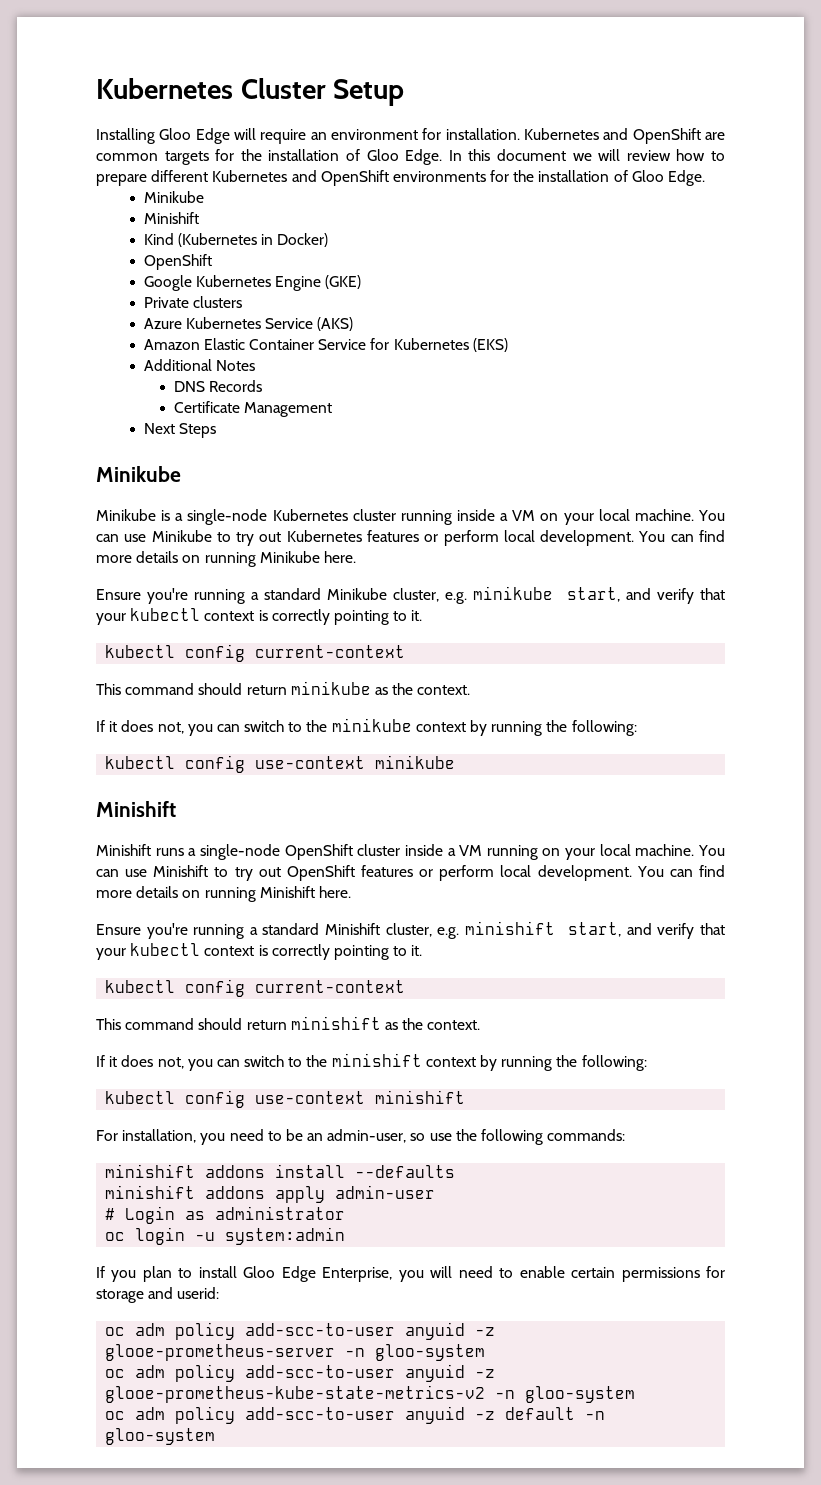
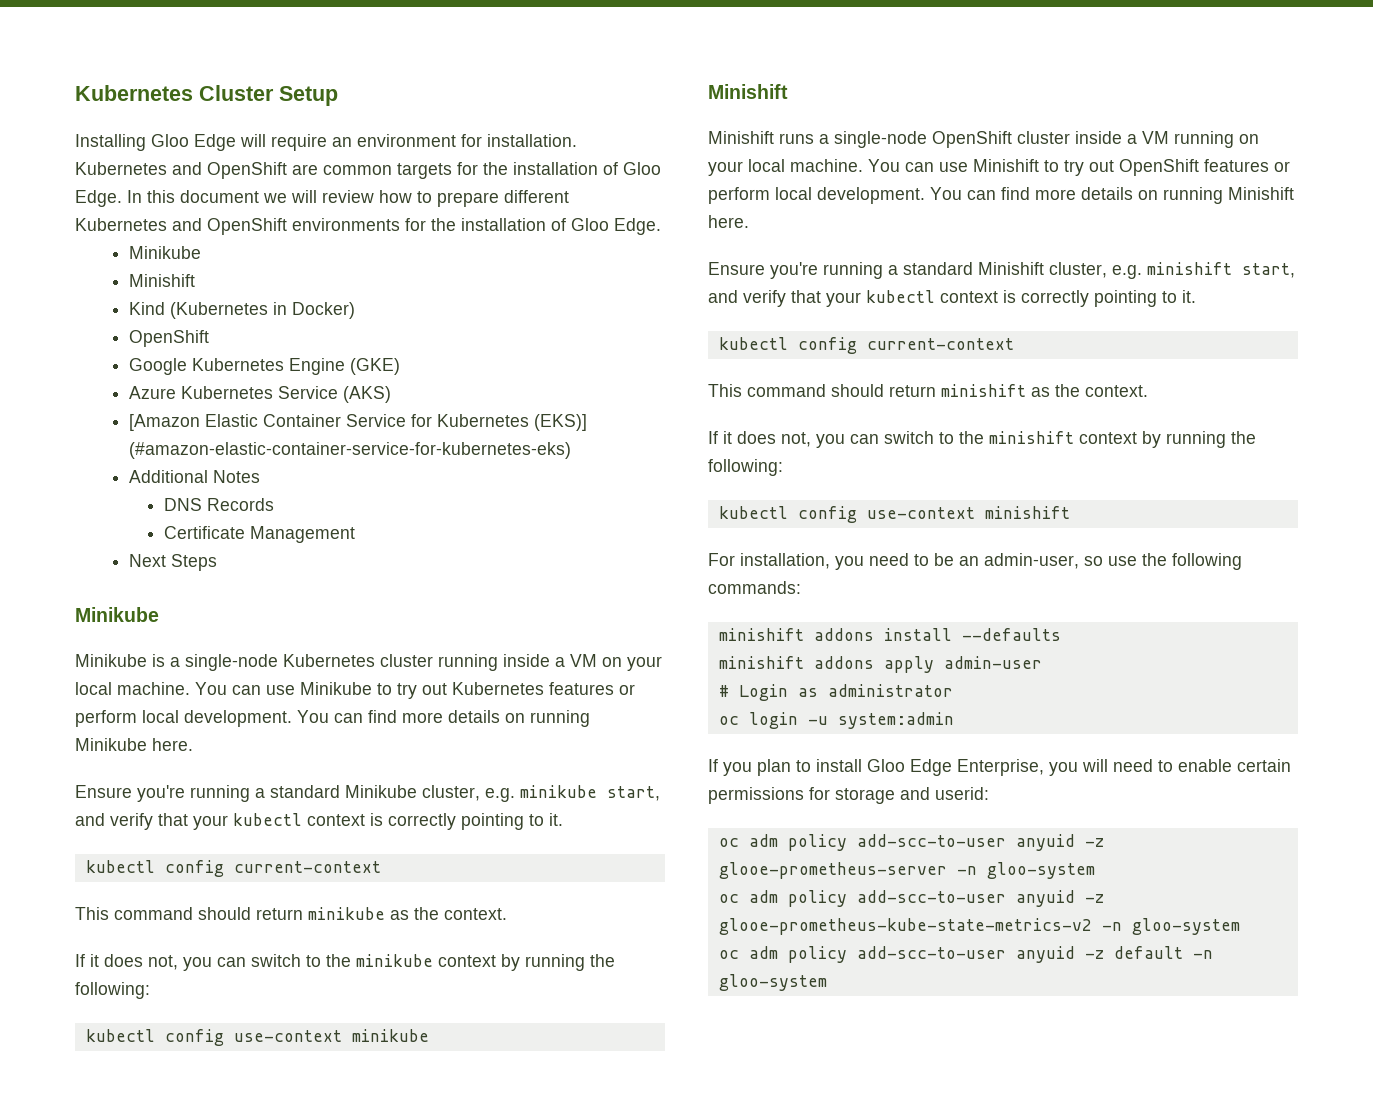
- Private clusters
- Amazon Elastic Container Service for Kubernetes (EKS)
+ [Amazon Elastic Container Service for Kubernetes (EKS)] (#amazon-elastic-container-service-for-kubernetes-eks)

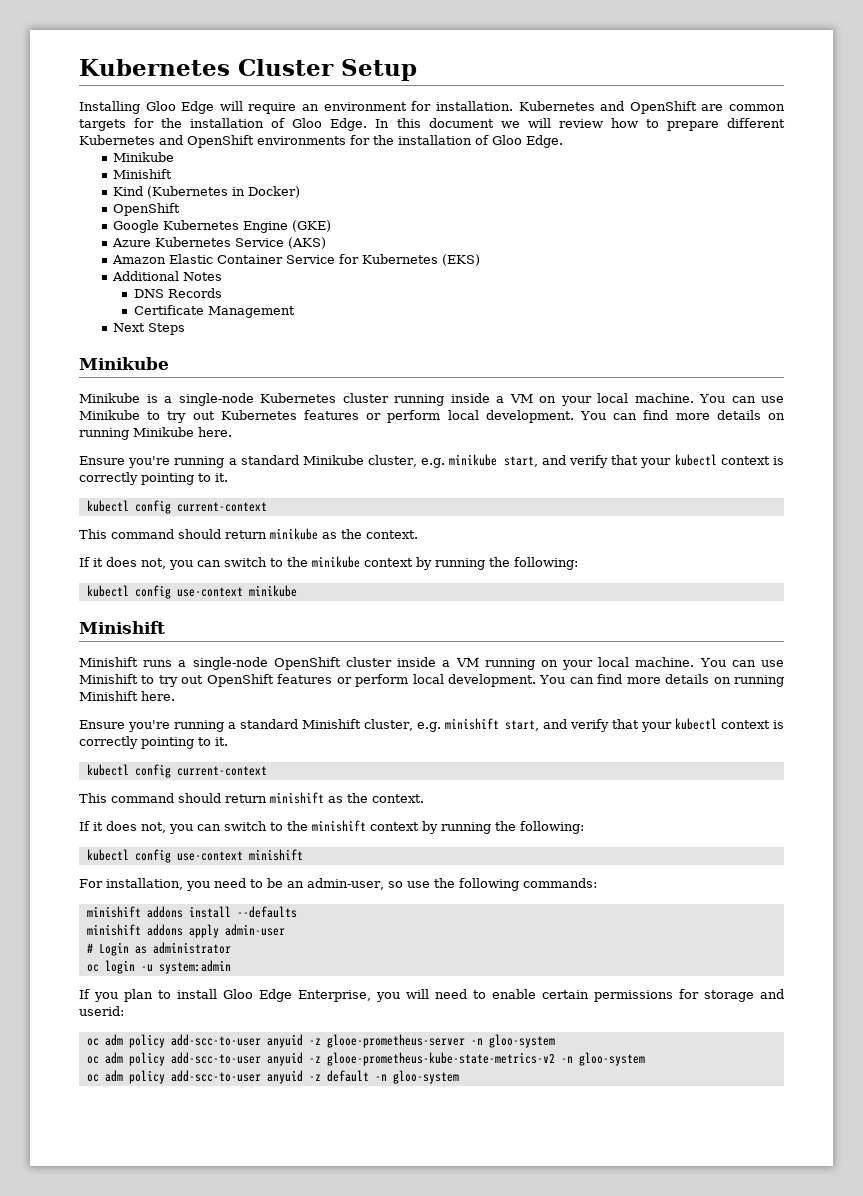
- [Amazon Elastic Container Service for Kubernetes (EKS)] (#amazon-elastic-container-service-for-kubernetes-eks)
+ Amazon Elastic Container Service for Kubernetes (EKS)

